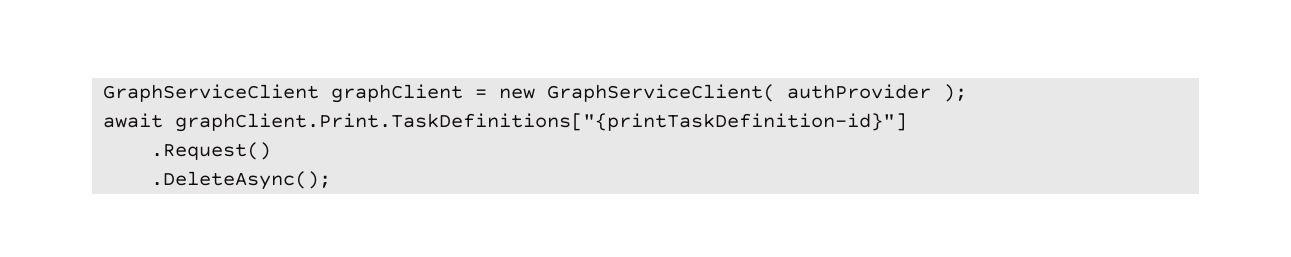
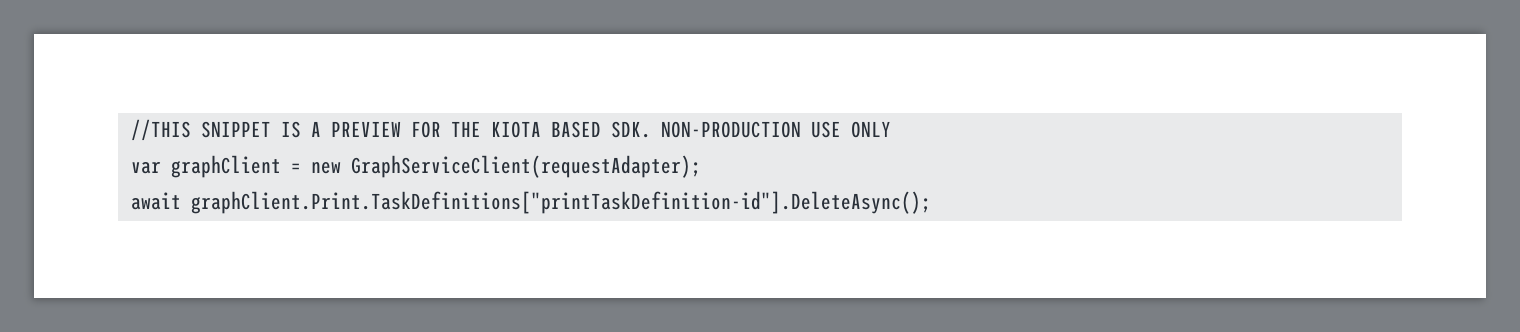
- GraphServiceClient graphClient = new GraphServiceClient( authProvider );
- await graphClient.Print.TaskDefinitions["{printTaskDefinition-id}"]
- .Request()
- .DeleteAsync();
+ //THIS SNIPPET IS A PREVIEW FOR THE KIOTA BASED SDK. NON-PRODUCTION USE ONLY
+ var graphClient = new GraphServiceClient(requestAdapter);
+ await graphClient.Print.TaskDefinitions["printTaskDefinition-id"].DeleteAsync();

